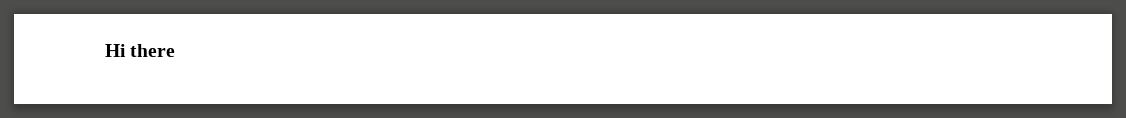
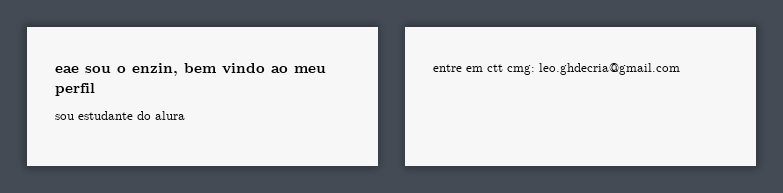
- Hi there
+ eae sou o enzin, bem vindo ao meu perfil
+ sou estudante do alura
+ entre em ctt cmg: leo.ghdecria@gmail.com

